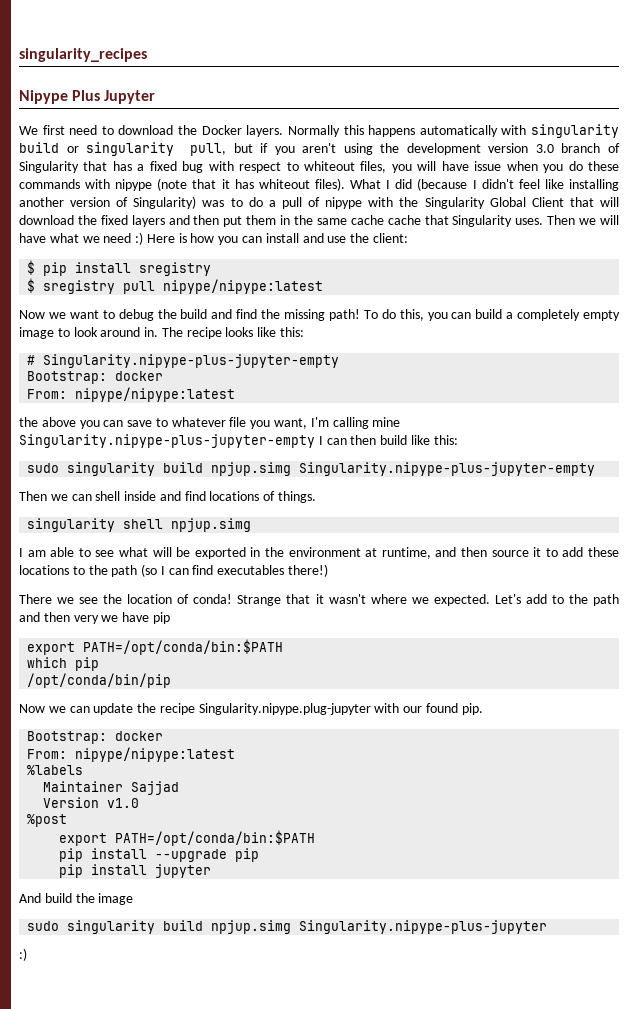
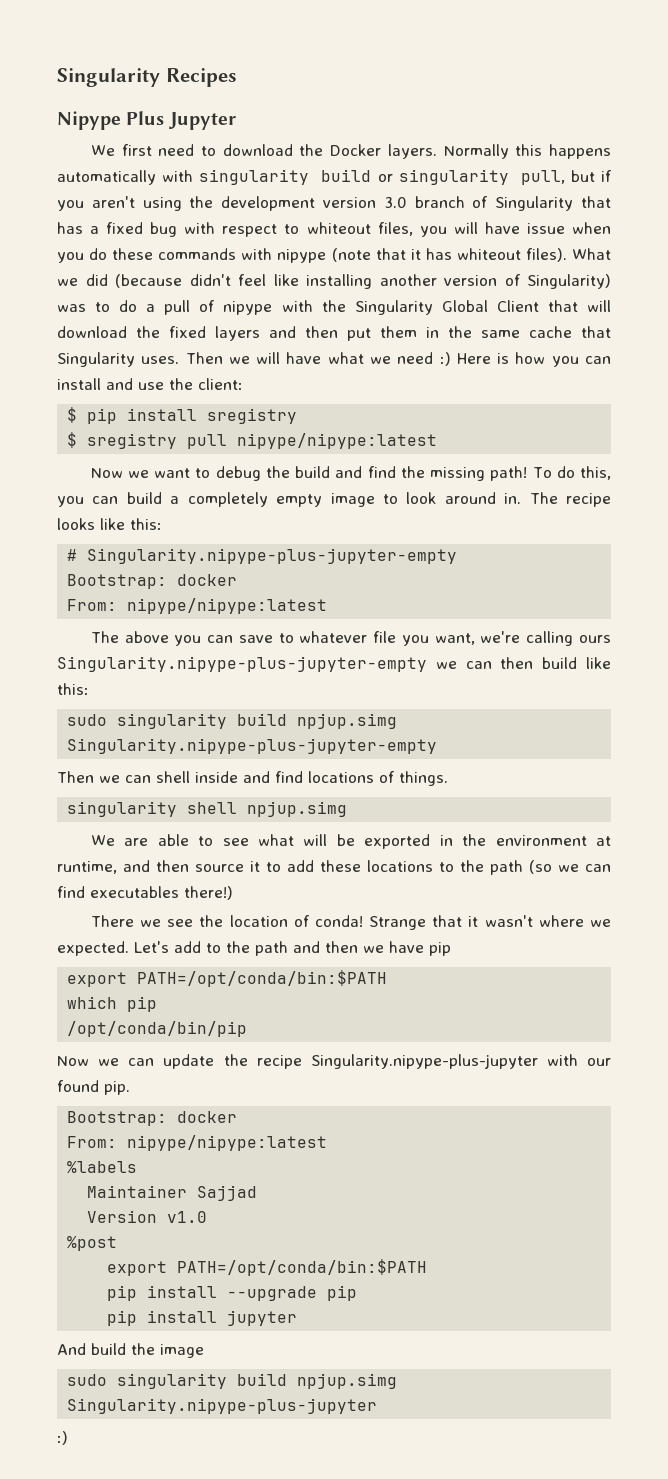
- singularity_recipes
+ Singularity Recipes
- What I did (because I didn't feel like installing another version of Singularity) was to do a pull of nipype with the Singularity Global Client that will download the fixed layers and then put them in the same cache cache that Singularity uses.
+ What we did (because didn't feel like installing another version of Singularity) was to do a pull of nipype with the Singularity Global Client that will download the fixed layers and then put them in the same cache that Singularity uses.
- the above you can save to whatever file you want, I'm calling mine Singularity.nipype-plus-jupyter-empty I can then build like this:
+ The above you can save to whatever file you want, we're calling ours Singularity.nipype-plus-jupyter-empty we can then build like this:
- I am able to see what will be exported in the environment at runtime, and then source it to add these locations to the path (so I can find executables there!)
+ We are able to see what will be exported in the environment at runtime, and then source it to add these locations to the path (so we can find executables there!)
- Let's add to the path and then very we have pip
+ Let's add to the path and then we have pip
- Now we can update the recipe Singularity.nipype.plug-jupyter with our found pip.
+ Now we can update the recipe Singularity.nipype-plus-jupyter with our found pip.

